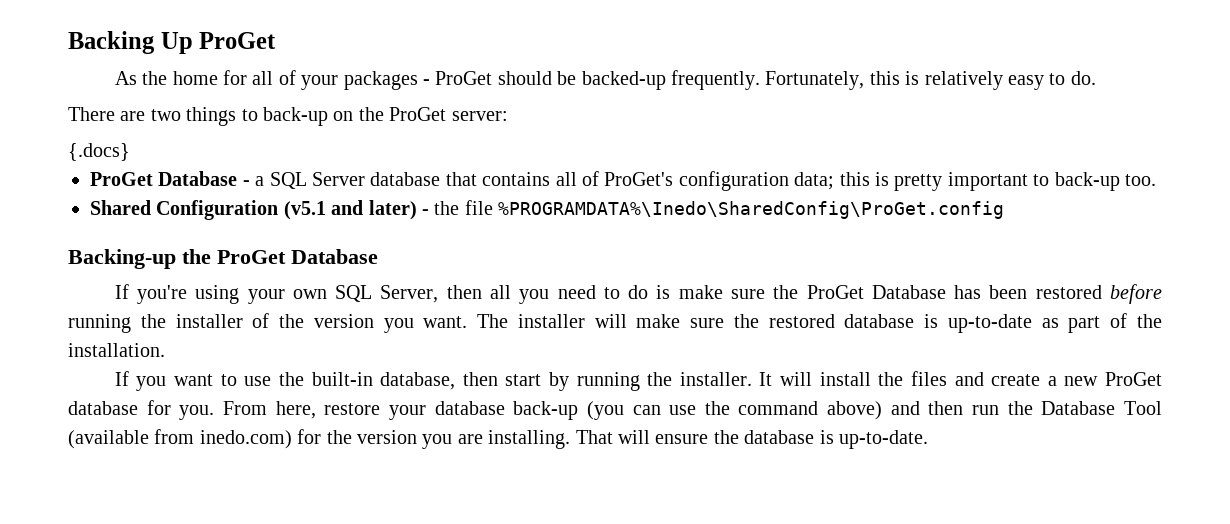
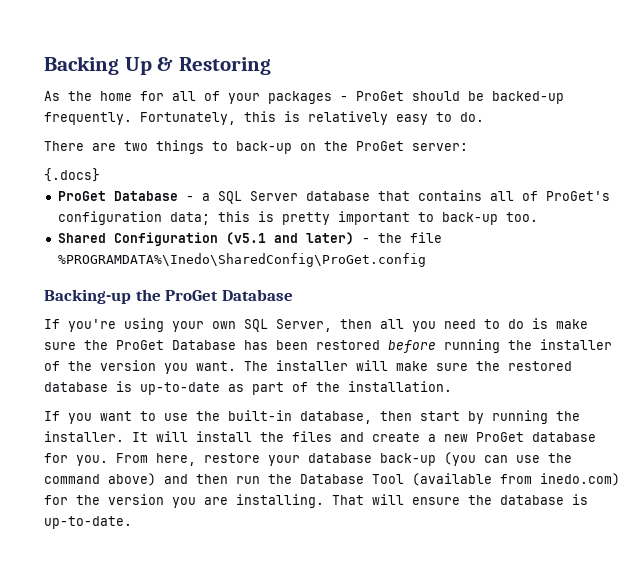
- Backing Up ProGet
+ Backing Up & Restoring

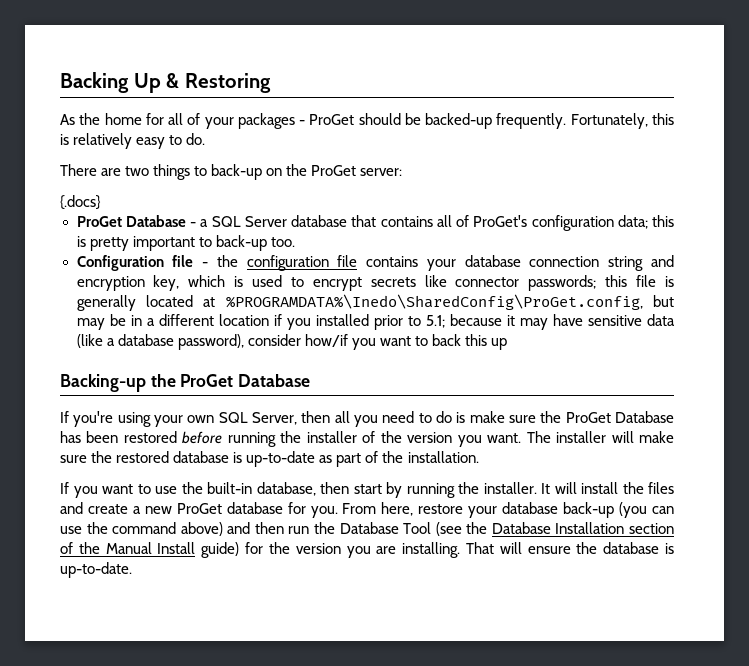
- Shared Configuration (v5.1 and later) - the file %PROGRAMDATA%\Inedo\SharedConfig\ProGet.config
+ Configuration file - the configuration file contains your database connection string and encryption key, which is used to encrypt secrets like connector passwords; this file is generally located at %PROGRAMDATA%\Inedo\SharedConfig\ProGet.config, but may be in a different location if you installed prior to 5.1; because it may have sensitive data (like a database password), consider how/if you want to back this up
- From here, restore your database back-up (you can use the command above) and then run the Database Tool (available from inedo.com) for the version you are installing.
+ From here, restore your database back-up (you can use the command above) and then run the Database Tool (see the Database Installation section of the Manual Install guide) for the version you are installing.

